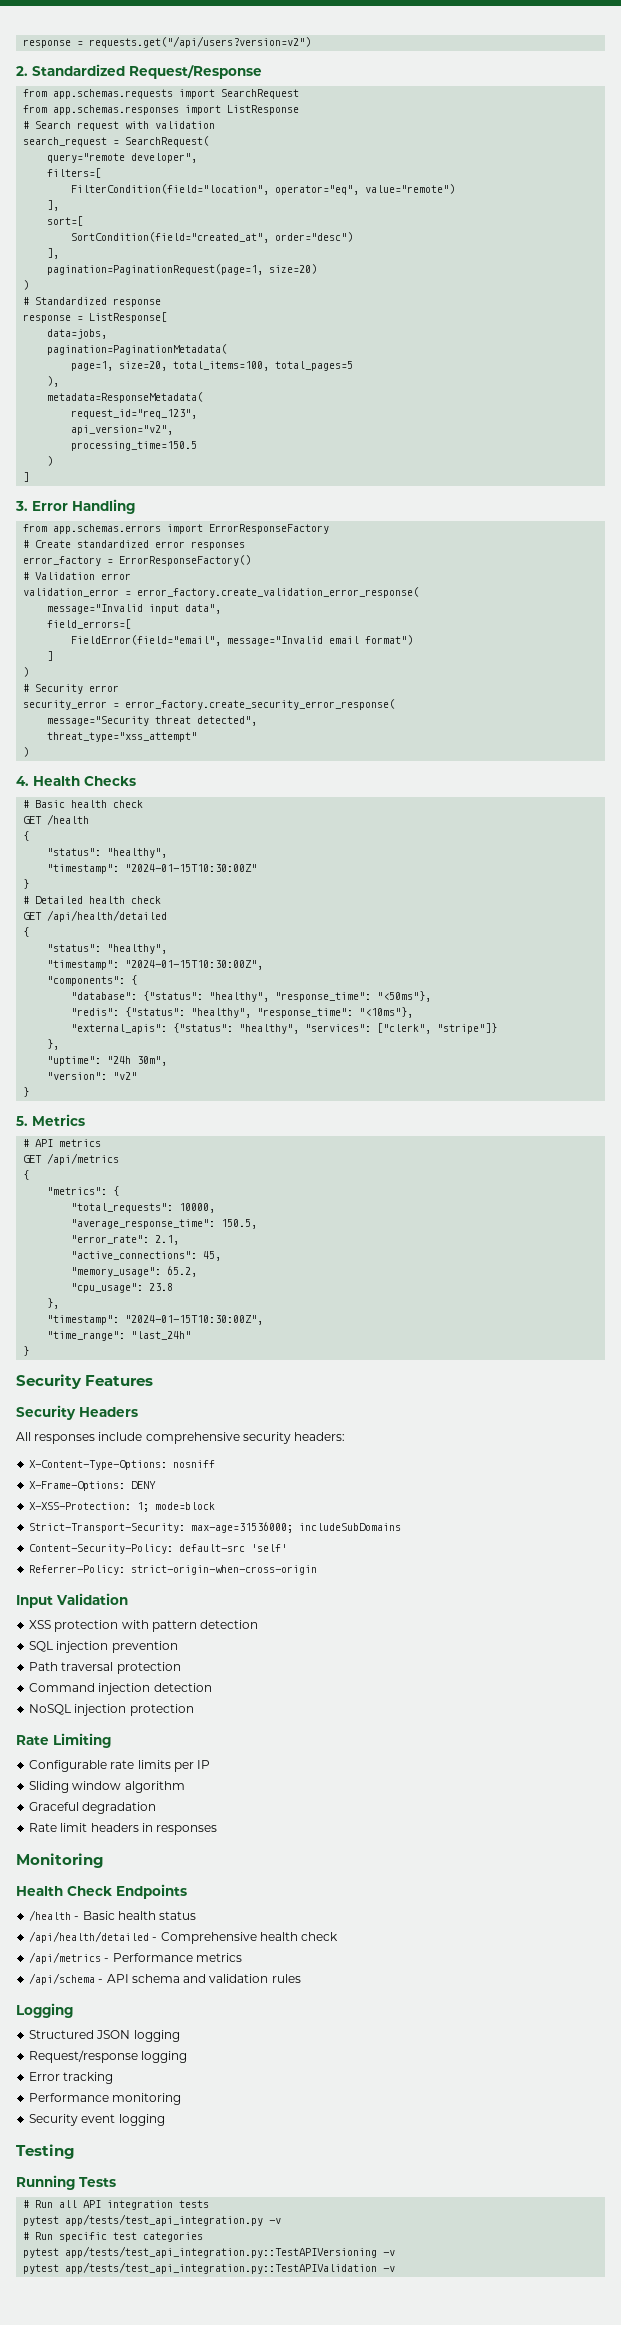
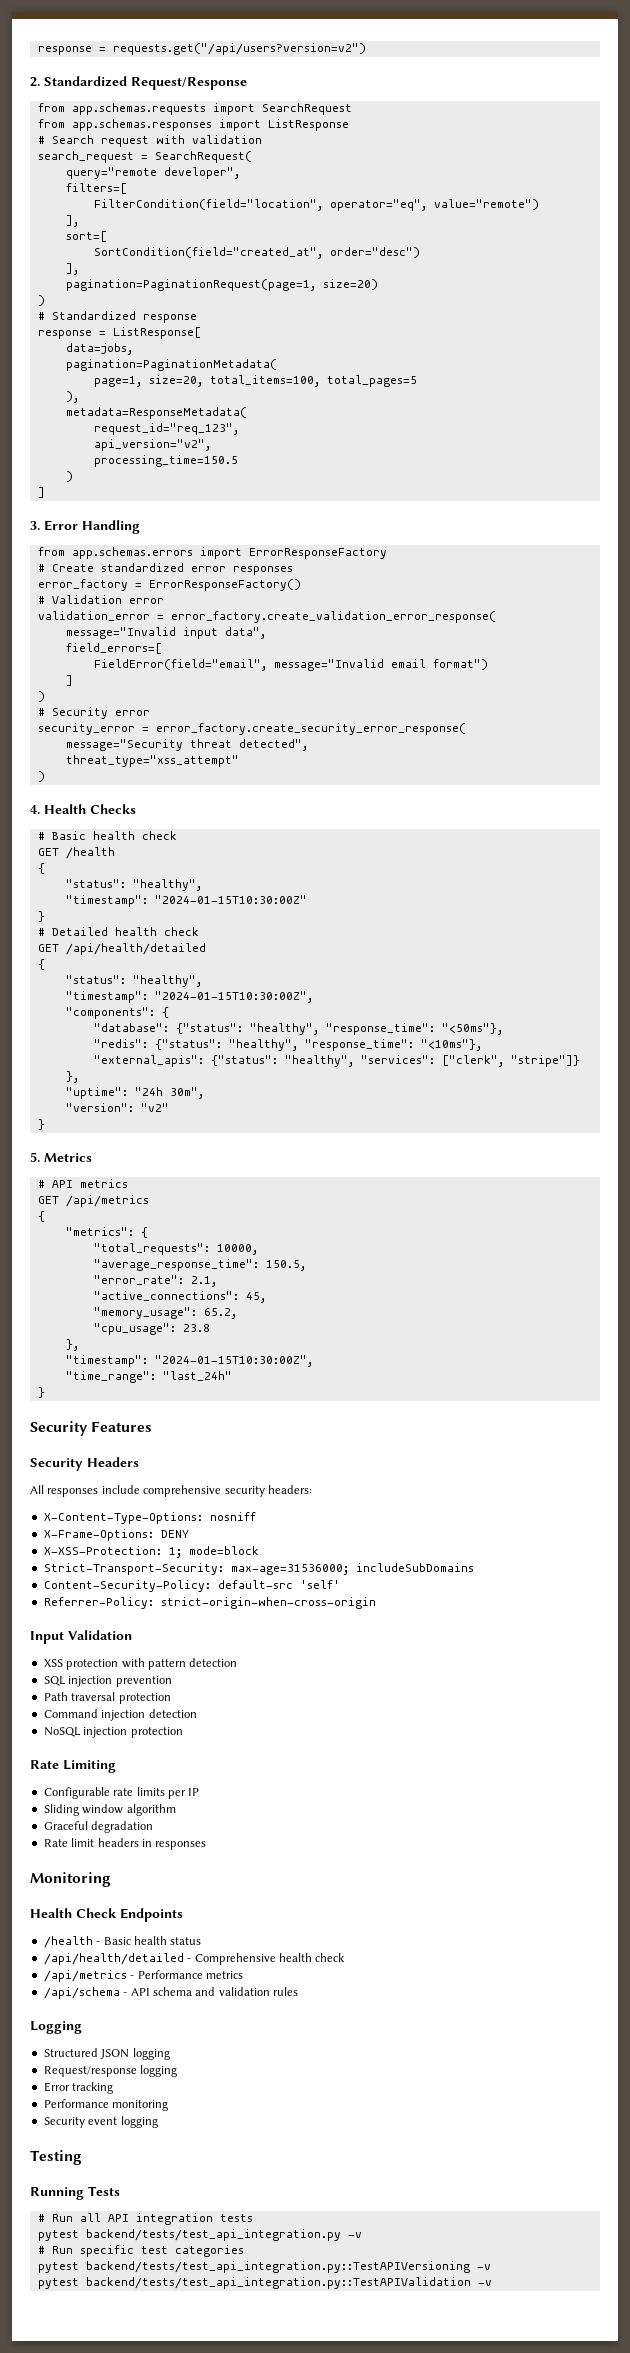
- pytest app/tests/test_api_integration.py -v
+ pytest backend/tests/test_api_integration.py -v
- pytest app/tests/test_api_integration.py::TestAPIVersioning -v
+ pytest backend/tests/test_api_integration.py::TestAPIVersioning -v
- pytest app/tests/test_api_integration.py::TestAPIValidation -v
+ pytest backend/tests/test_api_integration.py::TestAPIValidation -v

